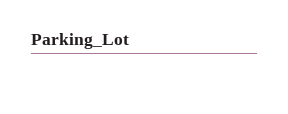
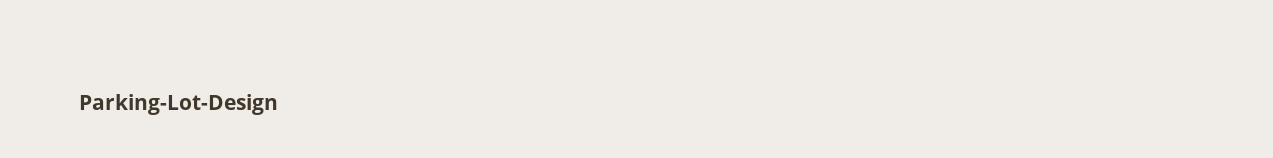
- Parking_Lot
+ Parking-Lot-Design

